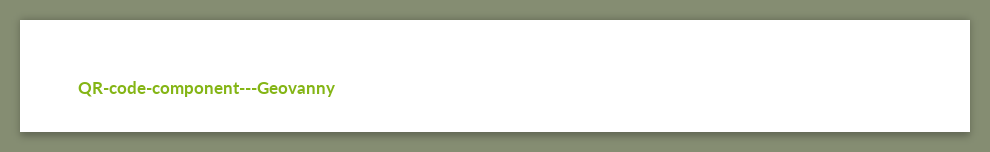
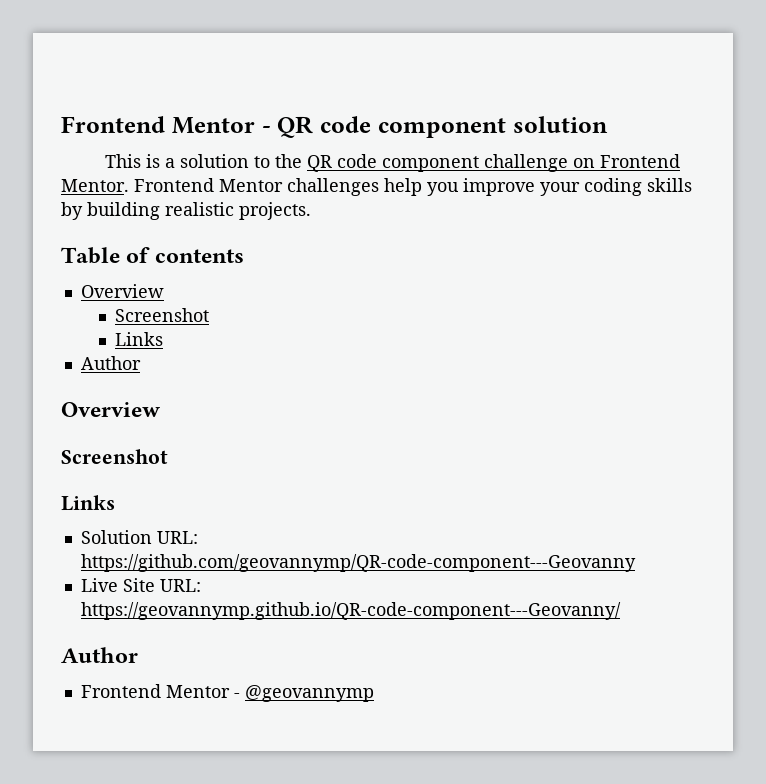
- QR-code-component---Geovanny
+ Frontend Mentor - QR code component solution
+ This is a solution to the QR code component challenge on Frontend Mentor. Frontend Mentor challenges help you improve your coding skills by building realistic projects.
+ Table of contents
+ Overview
+ Screenshot
+ Links
+ Author
+ Overview
+ Screenshot
+ Links
+ Solution URL: https://github.com/geovannymp/QR-code-component---Geovanny
+ Live Site URL: https://geovannymp.github.io/QR-code-component---Geovanny/
+ Author
+ Frontend Mentor - @geovannymp

